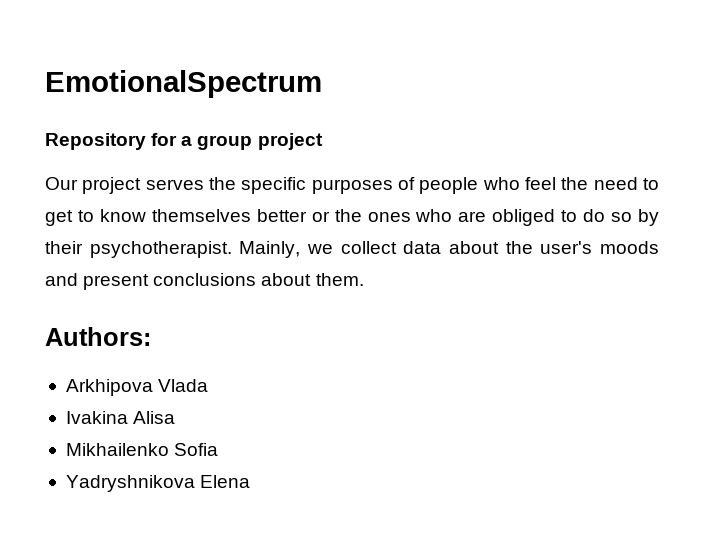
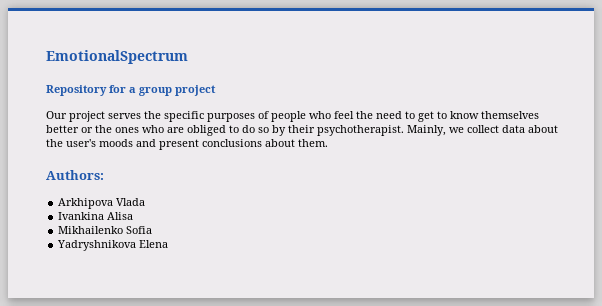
- Ivakina Alisa
+ Ivankina Alisa

